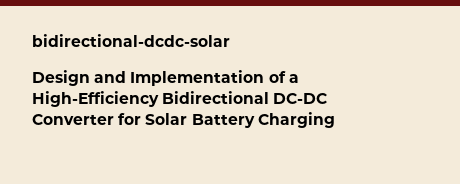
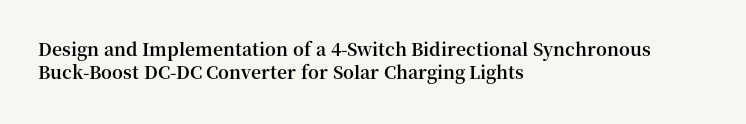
- bidirectional-dcdc-solar
- Design and Implementation of a High-Efficiency Bidirectional DC-DC Converter for Solar Battery Charging
+ Design and Implementation of a 4-Switch Bidirectional Synchronous Buck-Boost DC-DC Converter for Solar Charging Lights

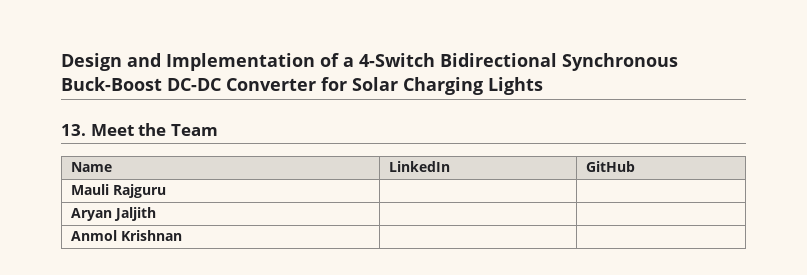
+ 13. Meet the Team
+ Name | LinkedIn | GitHub
+ Mauli Rajguru | |
+ Aryan Jaljith | |
+ Anmol Krishnan | |

